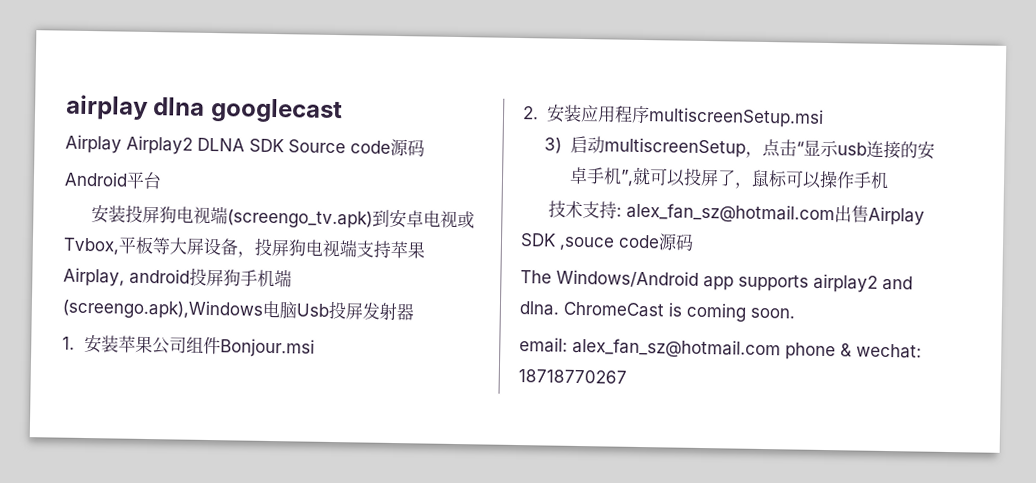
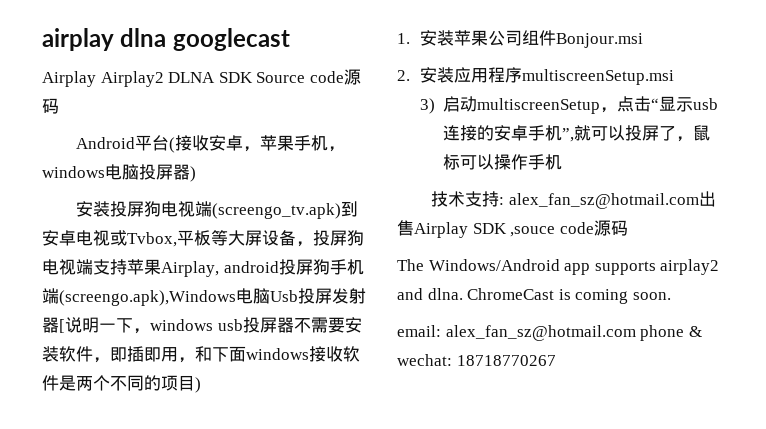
- Android平台
+ Android平台(接收安卓，苹果手机，windows电脑投屏器)
- 安装投屏狗电视端(screengo_tv.apk)到安卓电视或Tvbox,平板等大屏设备，投屏狗电视端支持苹果Airplay, android投屏狗手机端(screengo.apk),Windows电脑Usb投屏发射器
+ 安装投屏狗电视端(screengo_tv.apk)到安卓电视或Tvbox,平板等大屏设备，投屏狗电视端支持苹果Airplay, android投屏狗手机端(screengo.apk),Windows电脑Usb投屏发射器[说明一下，windows usb投屏器不需要安装软件，即插即用，和下面windows接收软件是两个不同的项目)

